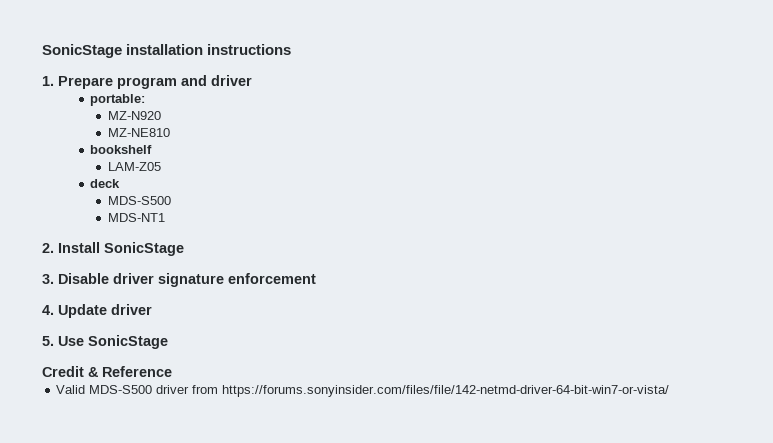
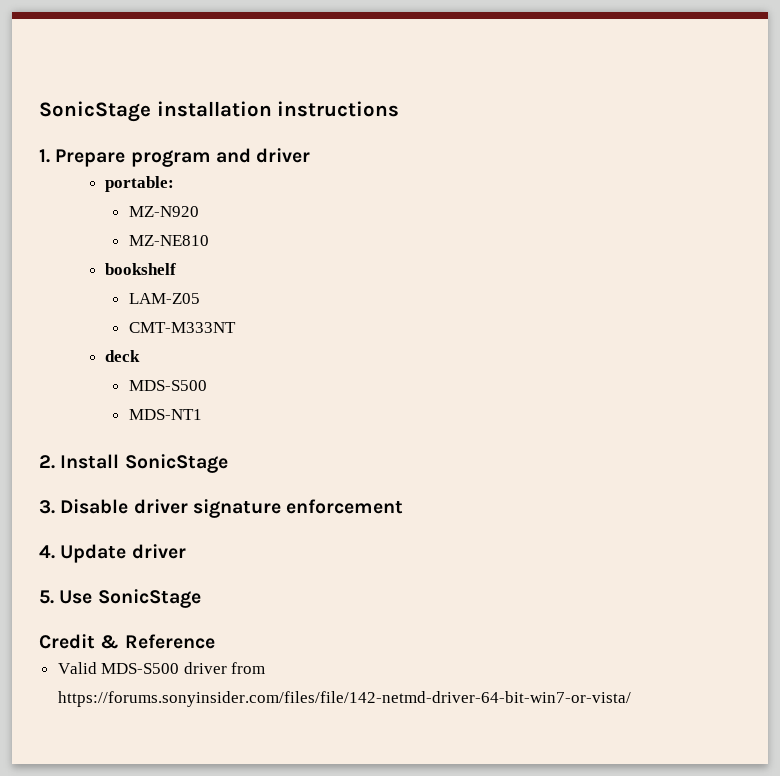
+ CMT-M333NT

